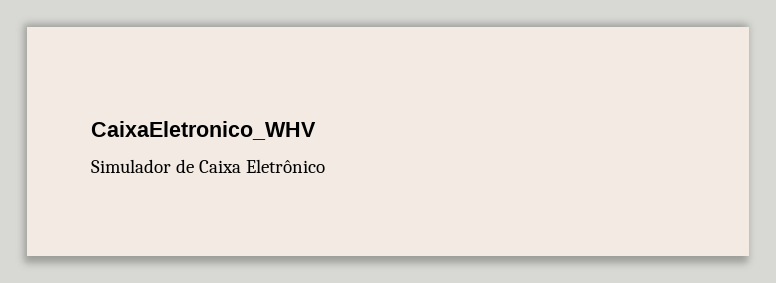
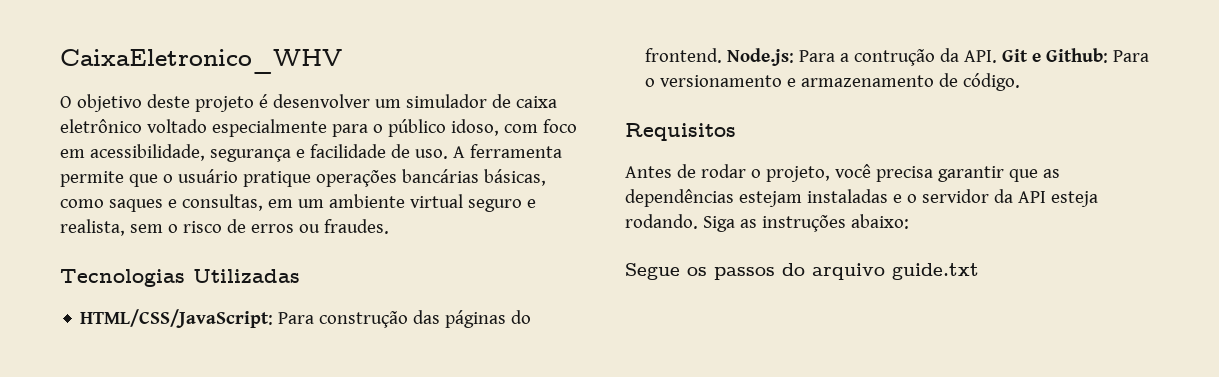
- Simulador de Caixa Eletrônico
+ O objetivo deste projeto é desenvolver um simulador de caixa eletrônico voltado especialmente para o público idoso, com foco em acessibilidade, segurança e facilidade de uso. A ferramenta permite que o usuário pratique operações bancárias básicas, como saques e consultas, em um ambiente virtual seguro e realista, sem o risco de erros ou fraudes.
+ Tecnologias Utilizadas
+ HTML/CSS/JavaScript: Para construção das páginas do frontend. Node.js: Para a contrução da API. Git e Github: Para o versionamento e armazenamento de código.
+ Requisitos
+ Antes de rodar o projeto, você precisa garantir que as dependências estejam instaladas e o servidor da API esteja rodando. Siga as instruções abaixo:
+ Segue os passos do arquivo guide.txt

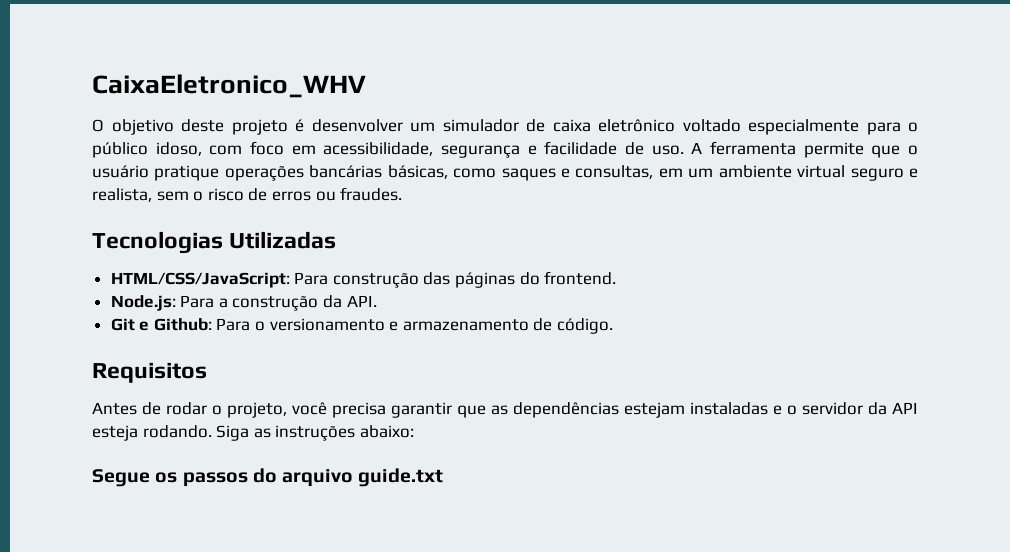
- HTML/CSS/JavaScript: Para construção das páginas do frontend. Node.js: Para a contrução da API. Git e Github: Para o versionamento e armazenamento de código.
+ HTML/CSS/JavaScript: Para construção das páginas do frontend.
+ Node.js: Para a construção da API.
+ Git e Github: Para o versionamento e armazenamento de código.

